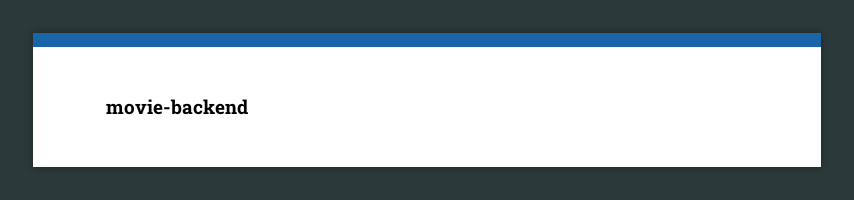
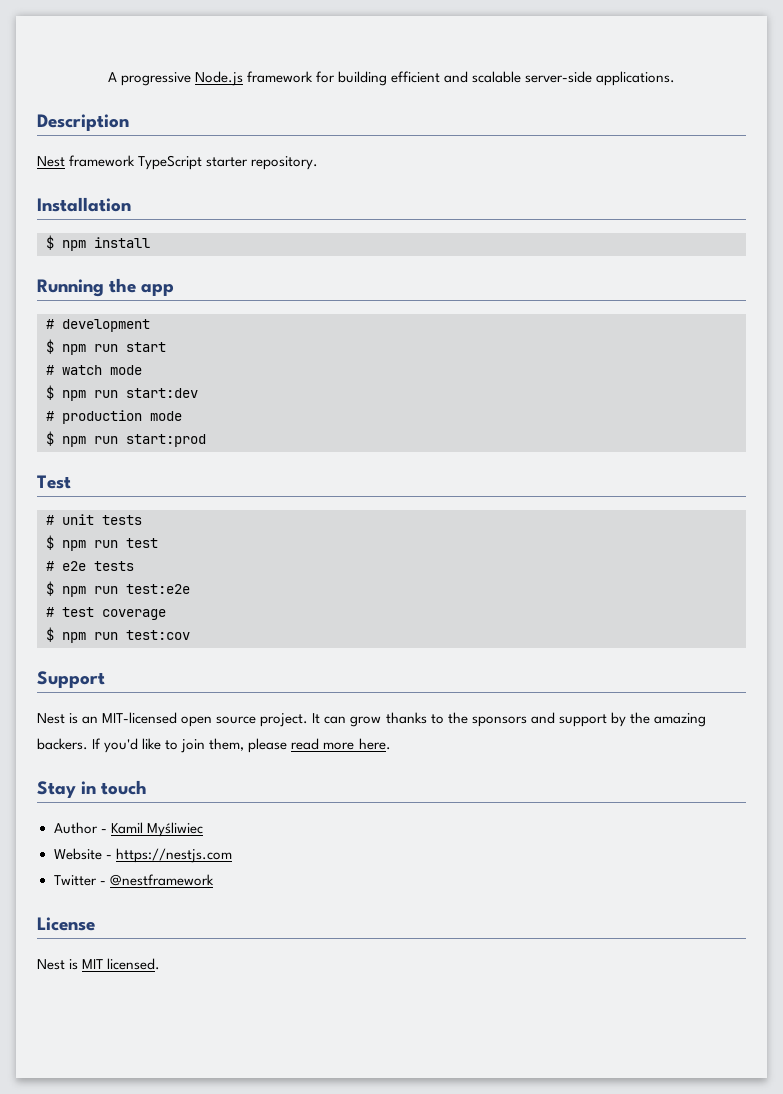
- movie-backend
+ A progressive Node.js framework for building efficient and scalable server-side applications.
+ Description
+ Nest framework TypeScript starter repository.
+ Installation
+ $ npm install
+ Running the app
+ # development
+ $ npm run start
+ # watch mode
+ $ npm run start:dev
+ # production mode
+ $ npm run start:prod
+ Test
+ # unit tests
+ $ npm run test
+ # e2e tests
+ $ npm run test:e2e
+ # test coverage
+ $ npm run test:cov
+ Support
+ Nest is an MIT-licensed open source project. It can grow thanks to the sponsors and support by the amazing backers. If you'd like to join them, please read more here.
+ Stay in touch
+ Author - Kamil Myśliwiec
+ Website - https://nestjs.com
+ Twitter - @nestframework
+ License
+ Nest is MIT licensed.

